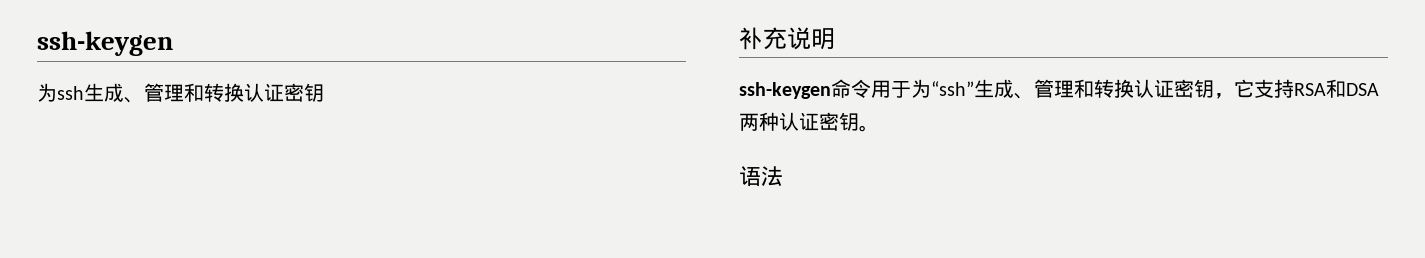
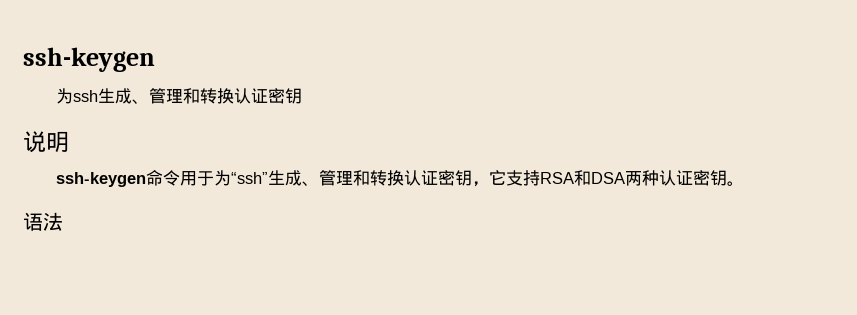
- 补充说明
+ 说明

